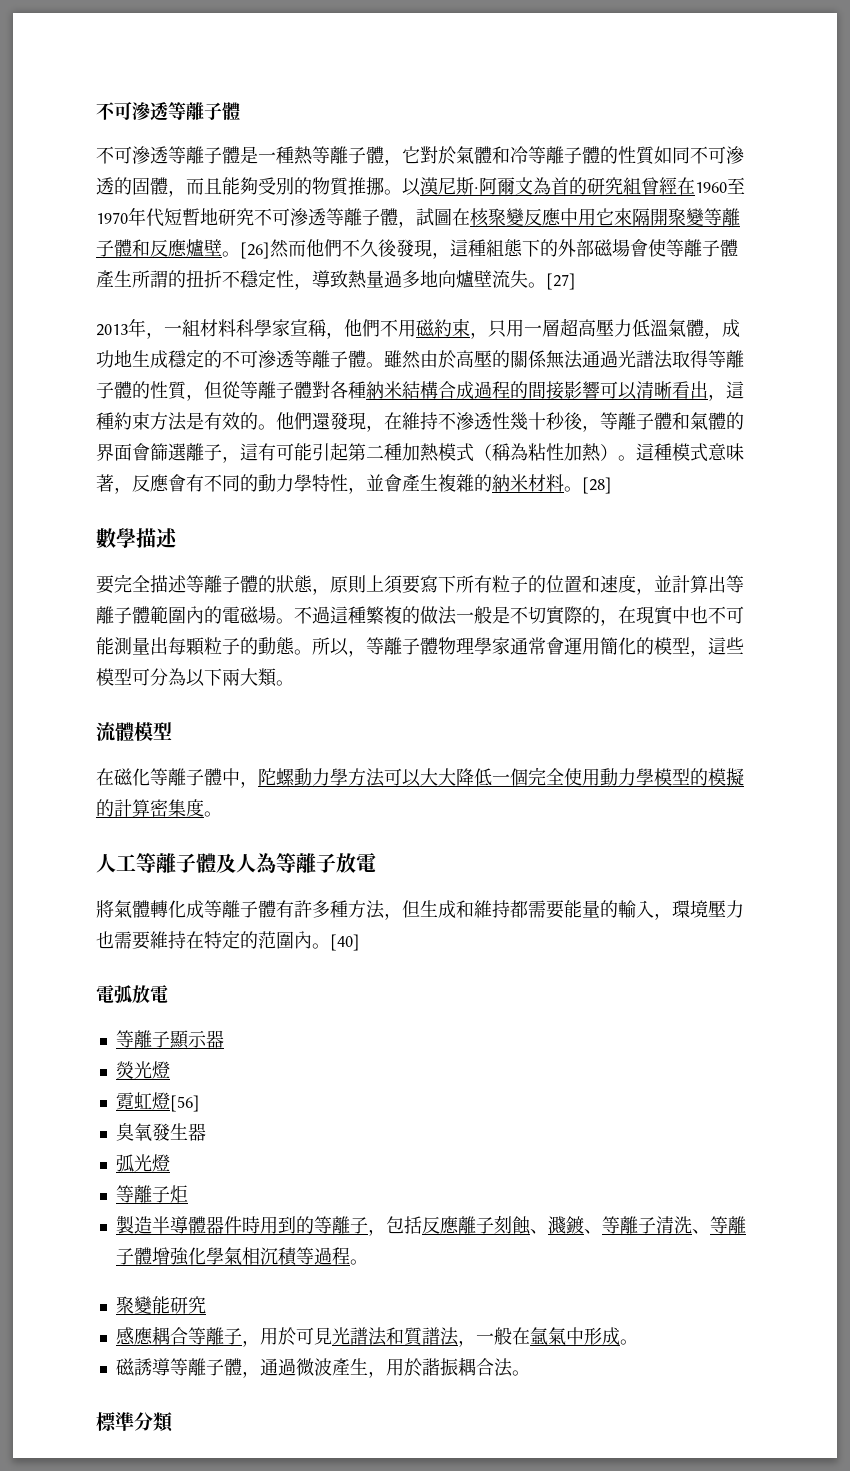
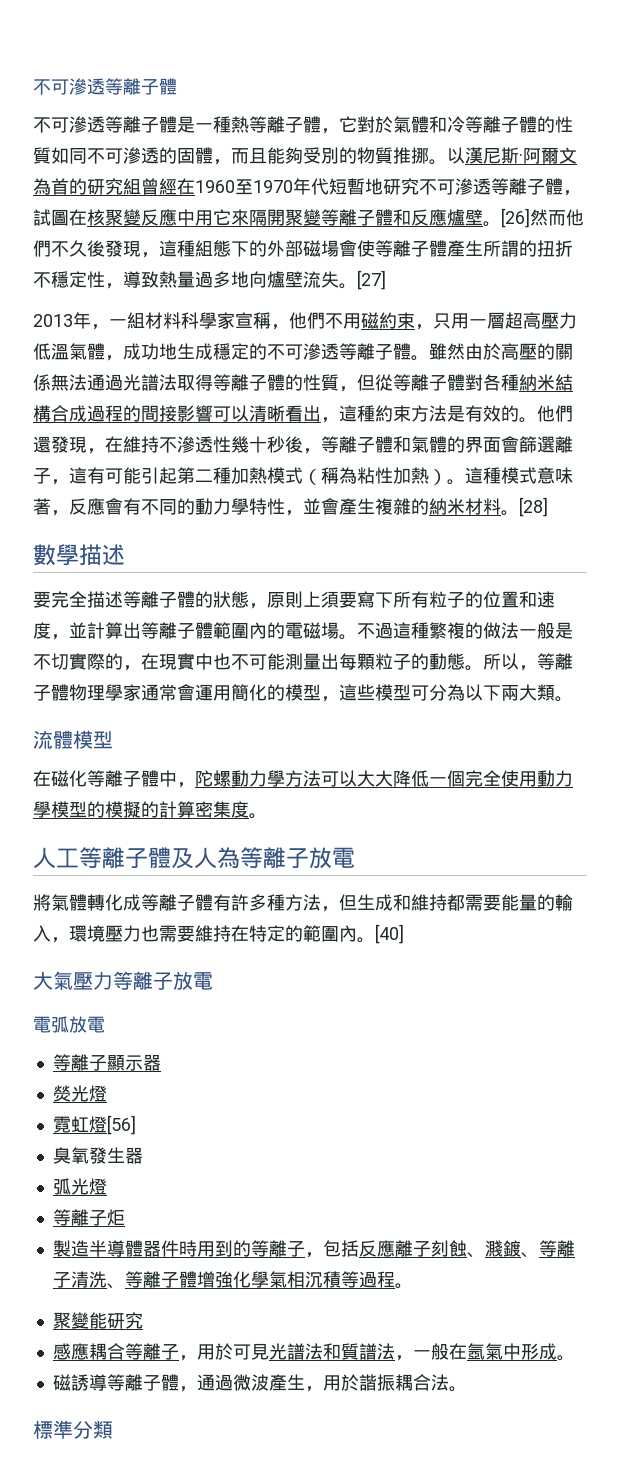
- 將氣體轉化成等離子體有許多種方法，但生成和維持都需要能量的輸入，環境壓力也需要維持在特定的范圍內。
+ 將氣體轉化成等離子體有許多種方法，但生成和維持都需要能量的輸入，環境壓力也需要維持在特定的範圍內。
+ 大氣壓力等離子放電

